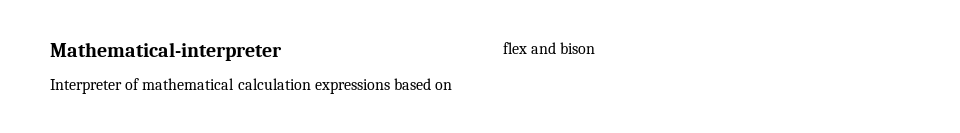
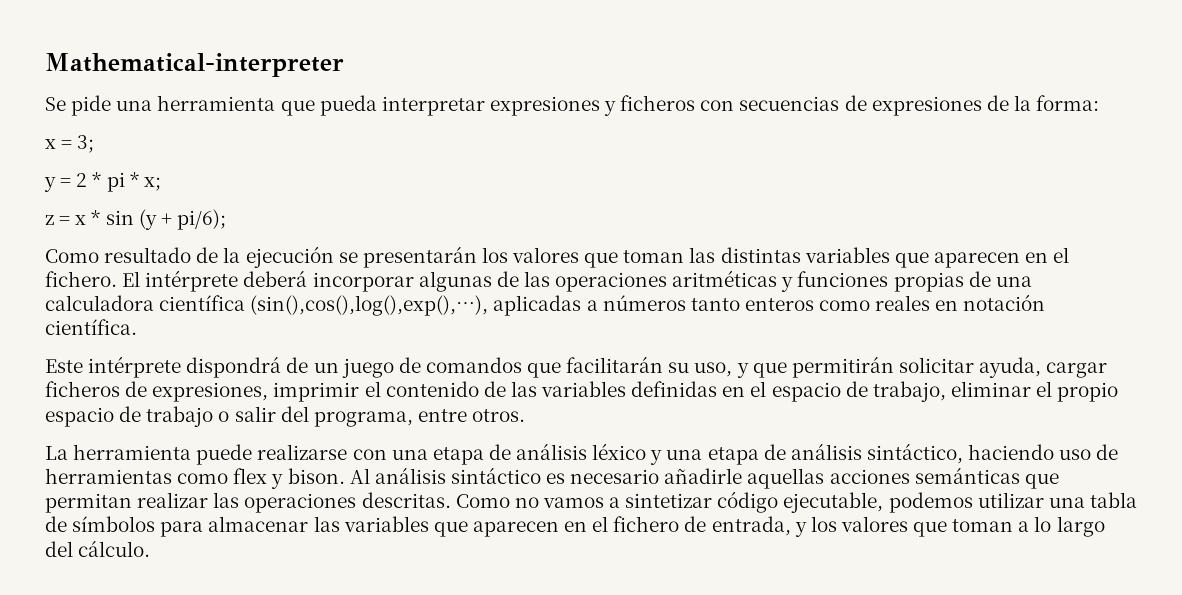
- Interpreter of mathematical calculation expressions based on flex and bison
+ Se pide una herramienta que pueda interpretar expresiones y ficheros con secuencias de expresiones de la forma:
+ x = 3;
+ y = 2 * pi * x;
+ z = x * sin (y + pi/6);
+ Como resultado de la ejecución se presentarán los valores que toman las distintas variables que aparecen en el fichero. El intérprete deberá incorporar algunas de las operaciones aritméticas y funciones propias de una calculadora científica (sin(),cos(),log(),exp(),…), aplicadas a números tanto enteros como reales en notación científica.
+ Este intérprete dispondrá de un juego de comandos que facilitarán su uso, y que permitirán solicitar ayuda, cargar ficheros de expresiones, imprimir el contenido de las variables definidas en el espacio de trabajo, eliminar el propio espacio de trabajo o salir del programa, entre otros.
+ La herramienta puede realizarse con una etapa de análisis léxico y una etapa de análisis sintáctico, haciendo uso de herramientas como flex y bison. Al análisis sintáctico es necesario añadirle aquellas acciones semánticas que permitan realizar las operaciones descritas. Como no vamos a sintetizar código ejecutable, podemos utilizar una tabla de símbolos para almacenar las variables que aparecen en el fichero de entrada, y los valores que toman a lo largo del cálculo.

